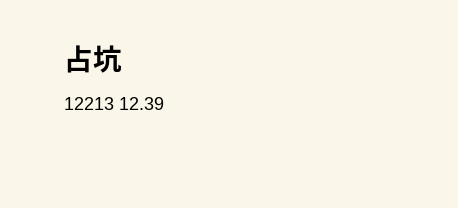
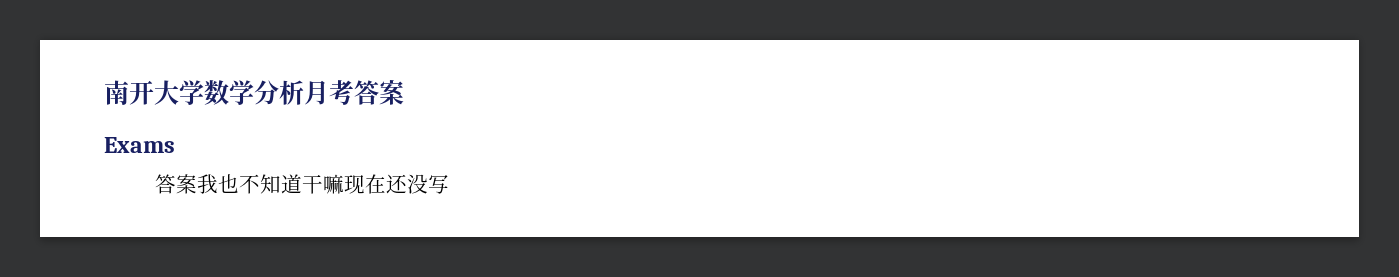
- 占坑
- 12213 12.39
+ 南开大学数学分析月考答案
+ Exams
+ 答案我也不知道干嘛现在还没写

